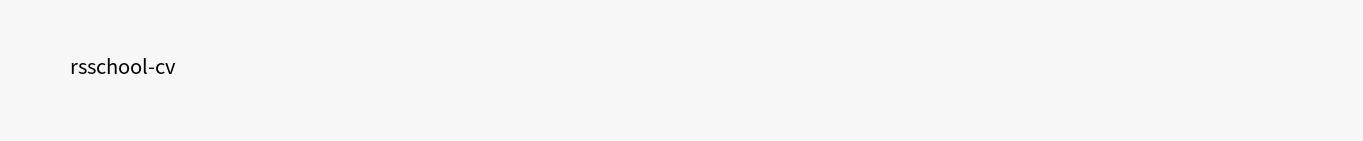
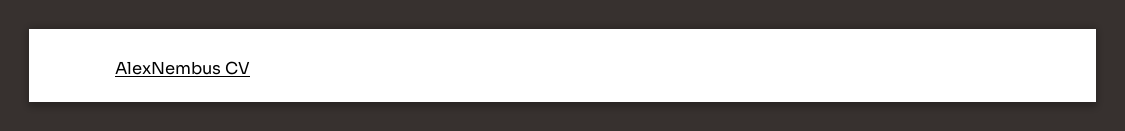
- rsschool-cv
+ AlexNembus CV

